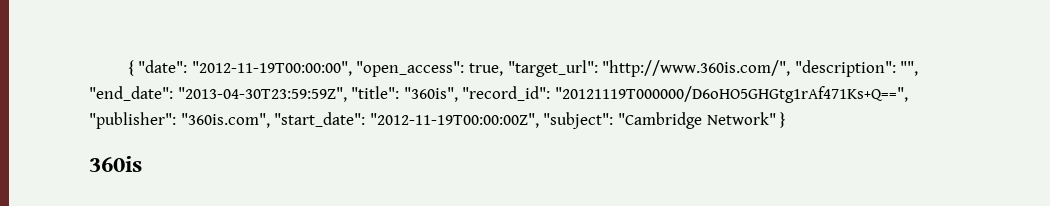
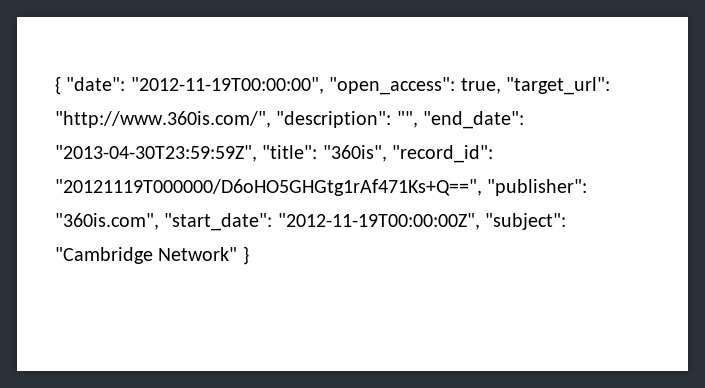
- 360is

